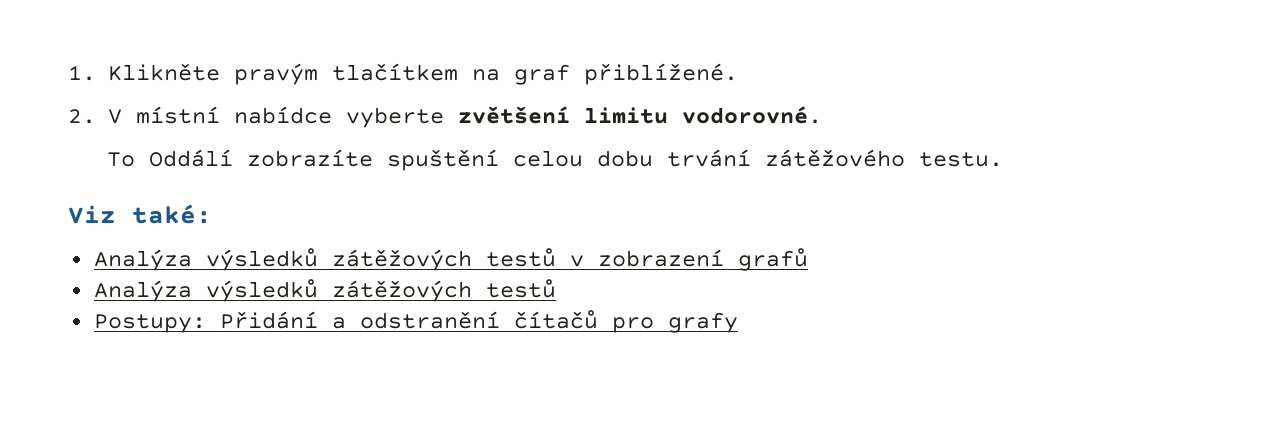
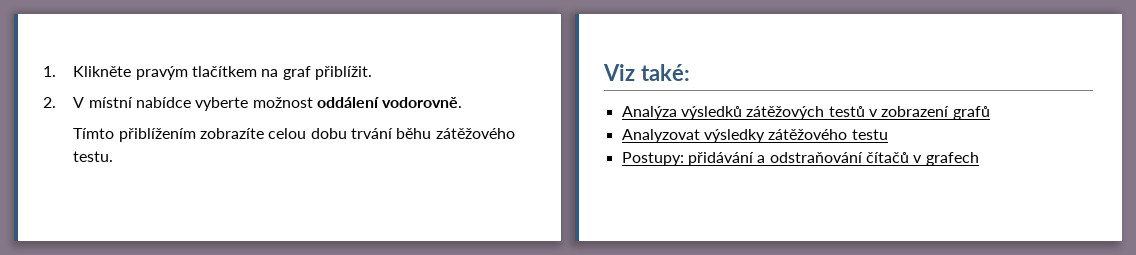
- 1. Klikněte pravým tlačítkem na graf přiblížené.
+ 1. Klikněte pravým tlačítkem na graf přiblížit.
- 2. V místní nabídce vyberte zvětšení limitu vodorovné.
- To Oddálí zobrazíte spuštění celou dobu trvání zátěžového testu.
+ 2. V místní nabídce vyberte možnost oddálení vodorovně.
+ Tímto přiblížením zobrazíte celou dobu trvání běhu zátěžového testu.
  Analýza výsledků zátěžových testů v zobrazení grafů
- Analýza výsledků zátěžových testů
- Postupy: Přidání a odstranění čítačů pro grafy
+ Analyzovat výsledky zátěžového testu
+ Postupy: přidávání a odstraňování čítačů v grafech

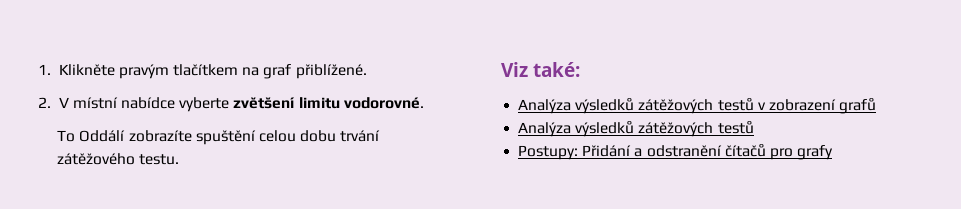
- 1. Klikněte pravým tlačítkem na graf přiblížit.
+ 1. Klikněte pravým tlačítkem na graf přiblížené.
- 2. V místní nabídce vyberte možnost oddálení vodorovně.
- Tímto přiblížením zobrazíte celou dobu trvání běhu zátěžového testu.
+ 2. V místní nabídce vyberte zvětšení limitu vodorovné.
+ To Oddálí zobrazíte spuštění celou dobu trvání zátěžového testu.
  Analýza výsledků zátěžových testů v zobrazení grafů
- Analyzovat výsledky zátěžového testu
- Postupy: přidávání a odstraňování čítačů v grafech
+ Analýza výsledků zátěžových testů
+ Postupy: Přidání a odstranění čítačů pro grafy

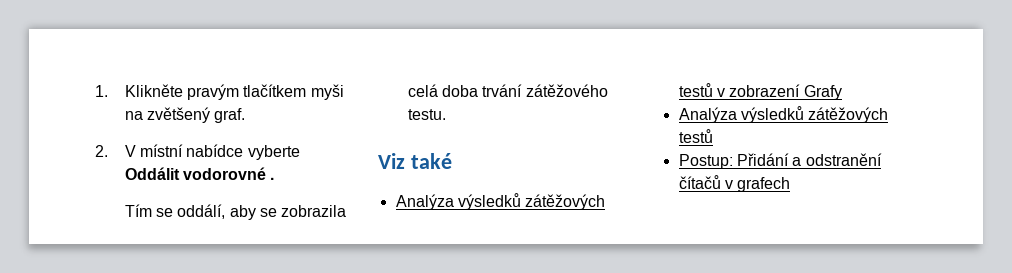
- 1. Klikněte pravým tlačítkem na graf přiblížené.
+ 1. Klikněte pravým tlačítkem myši na zvětšený graf.
- 2. V místní nabídce vyberte zvětšení limitu vodorovné.
- To Oddálí zobrazíte spuštění celou dobu trvání zátěžového testu.
+ 2. V místní nabídce vyberte Oddálit vodorovné .
+ Tím se oddálí, aby se zobrazila celá doba trvání zátěžového testu.
- Viz také:
+ Viz také
- Analýza výsledků zátěžových testů v zobrazení grafů
+ Analýza výsledků zátěžových testů v zobrazení Grafy
- Postupy: Přidání a odstranění čítačů pro grafy
+ Postup: Přidání a odstranění čítačů v grafech

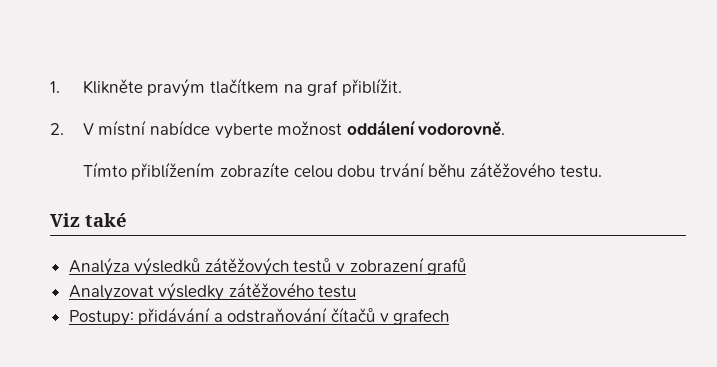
- 1. Klikněte pravým tlačítkem myši na zvětšený graf.
+ 1. Klikněte pravým tlačítkem na graf přiblížit.
- 2. V místní nabídce vyberte Oddálit vodorovné .
- Tím se oddálí, aby se zobrazila celá doba trvání zátěžového testu.
+ 2. V místní nabídce vyberte možnost oddálení vodorovně.
+ Tímto přiblížením zobrazíte celou dobu trvání běhu zátěžového testu.
- Analýza výsledků zátěžových testů v zobrazení Grafy
- Analýza výsledků zátěžových testů
- Postup: Přidání a odstranění čítačů v grafech
+ Analýza výsledků zátěžových testů v zobrazení grafů
+ Analyzovat výsledky zátěžového testu
+ Postupy: přidávání a odstraňování čítačů v grafech

